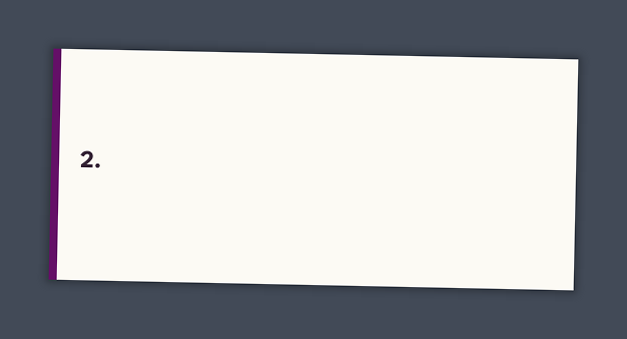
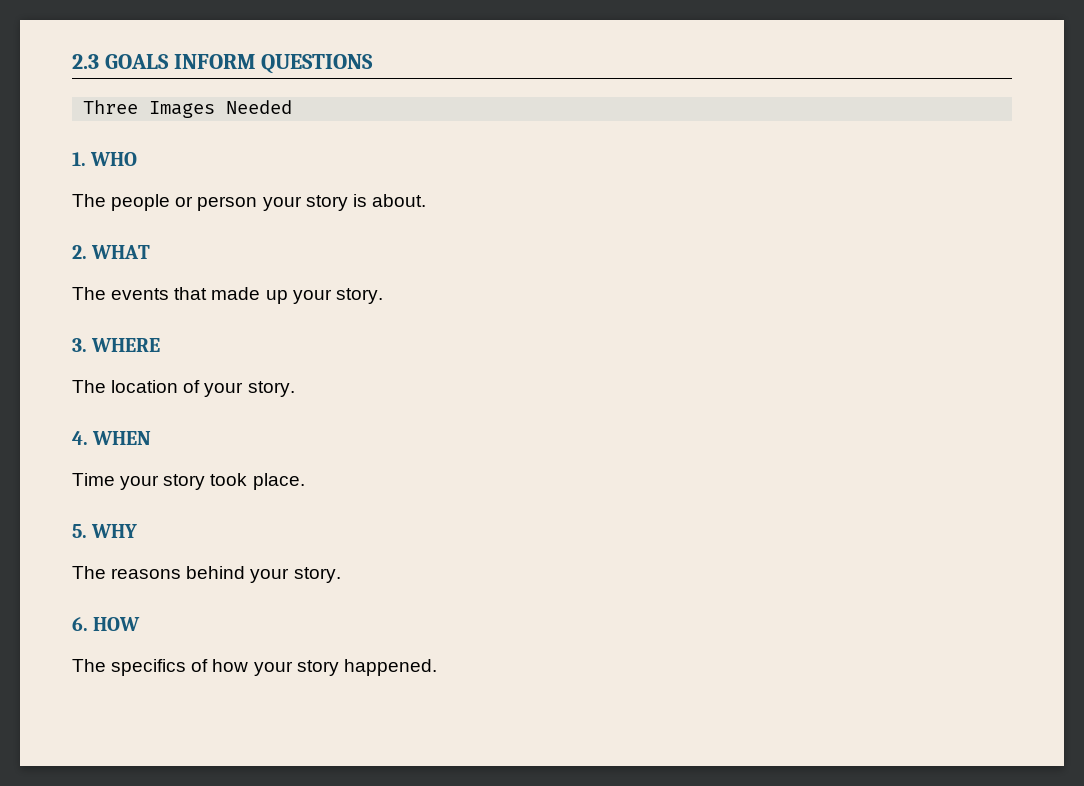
- 2.
+ 2.3 GOALS INFORM QUESTIONS
+ Three Images Needed
+ 1. WHO
+ The people or person your story is about.
+ 2. WHAT
+ The events that made up your story.
+ 3. WHERE
+ The location of your story.
+ 4. WHEN
+ Time your story took place.
+ 5. WHY
+ The reasons behind your story.
+ 6. HOW
+ The specifics of how your story happened.

